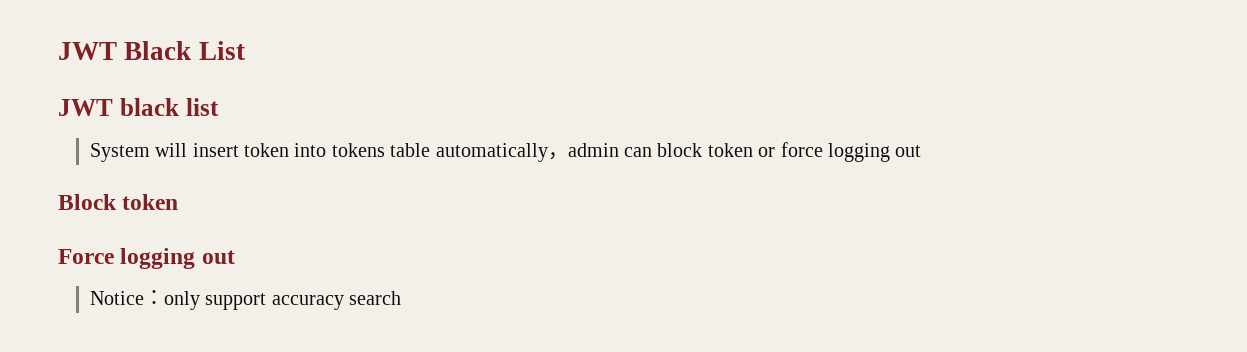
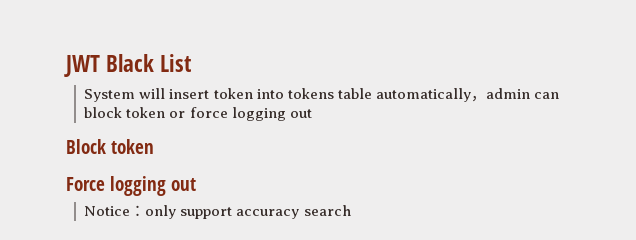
- JWT black list

